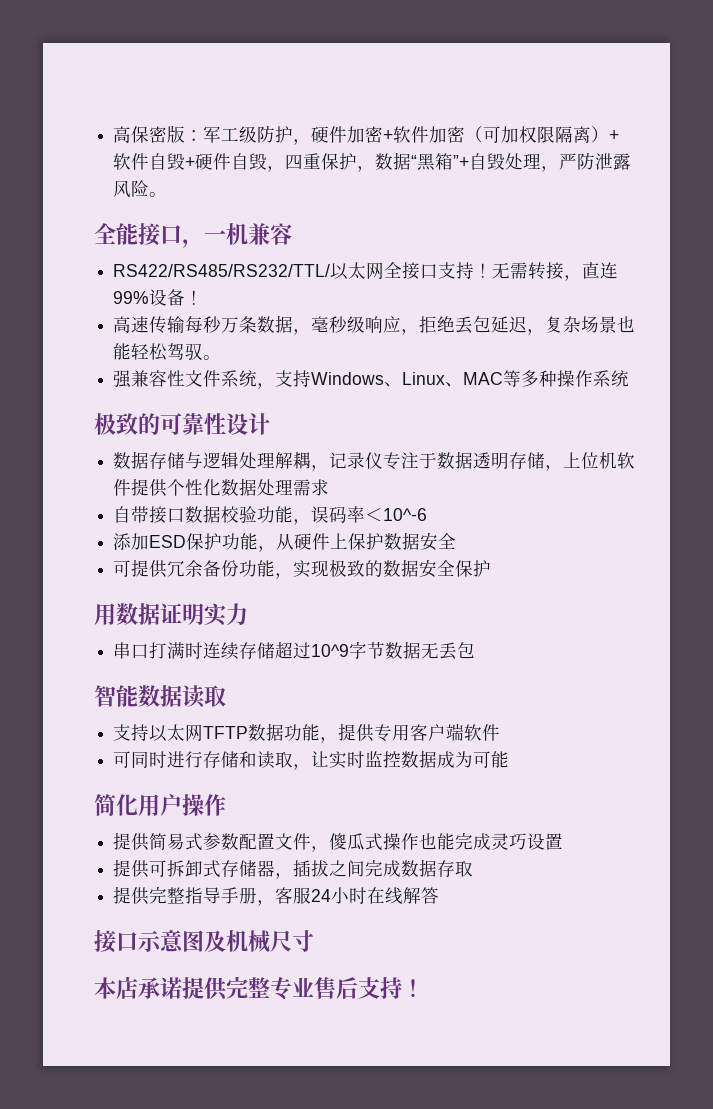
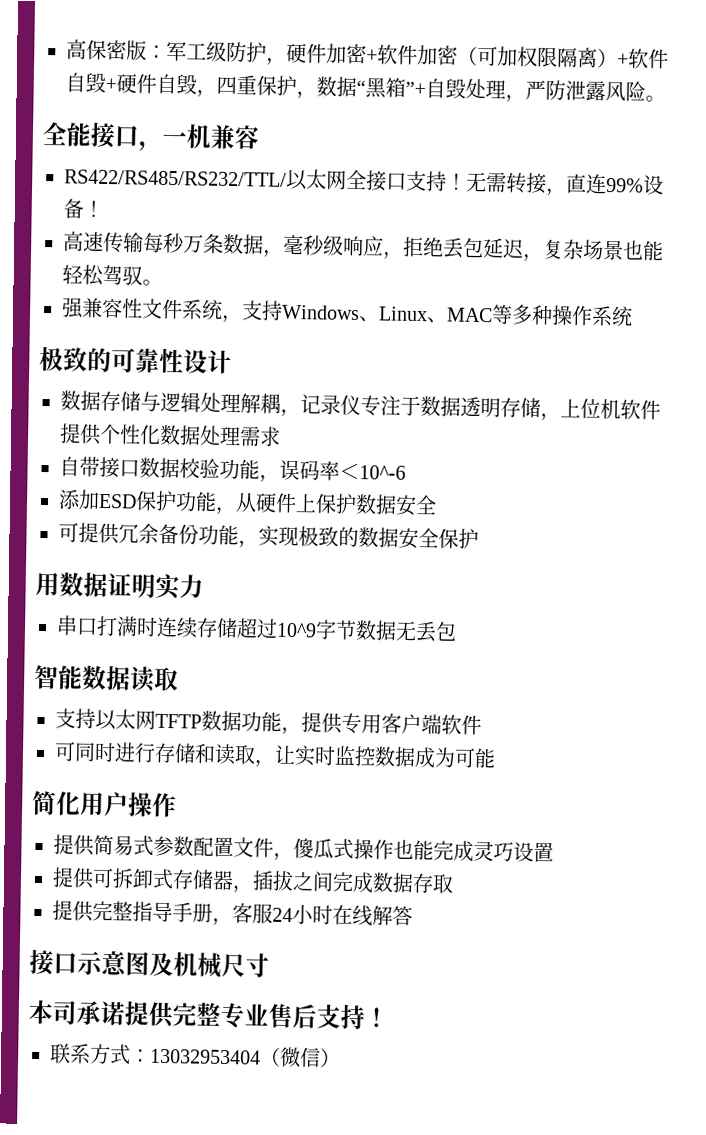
- 本店承诺提供完整专业售后支持！
+ 本司承诺提供完整专业售后支持！
+ 联系方式：13032953404（微信）

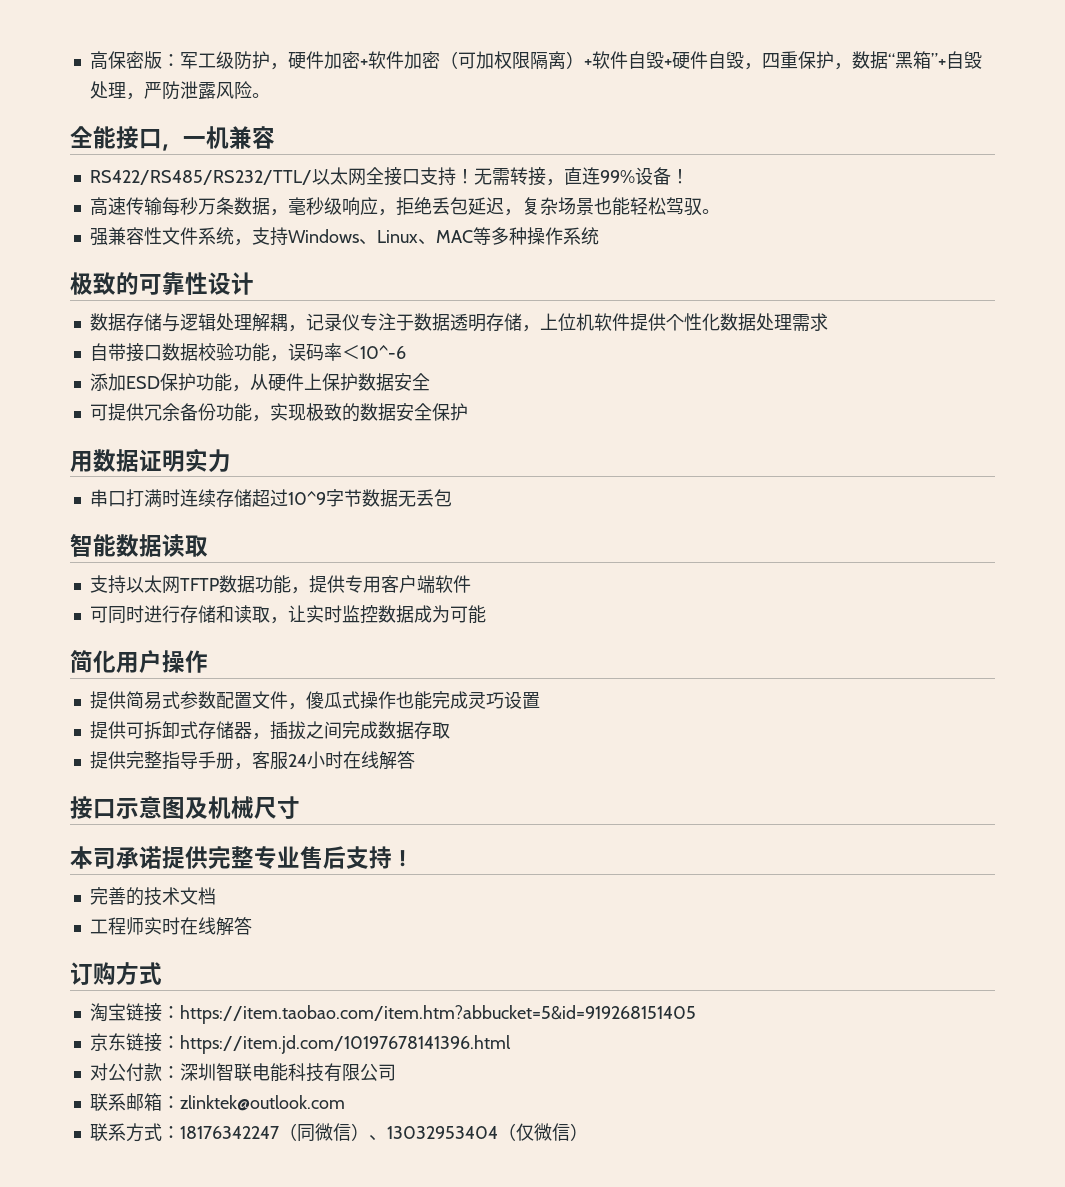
- 联系方式：13032953404（微信）
+ 完善的技术文档
+ 工程师实时在线解答
+ 订购方式
+ 淘宝链接：https://item.taobao.com/item.htm?abbucket=5&id=919268151405
+ 京东链接：https://item.jd.com/10197678141396.html
+ 对公付款：深圳智联电能科技有限公司
+ 联系邮箱：zlinktek@outlook.com
+ 联系方式：18176342247（同微信）、13032953404（仅微信）

